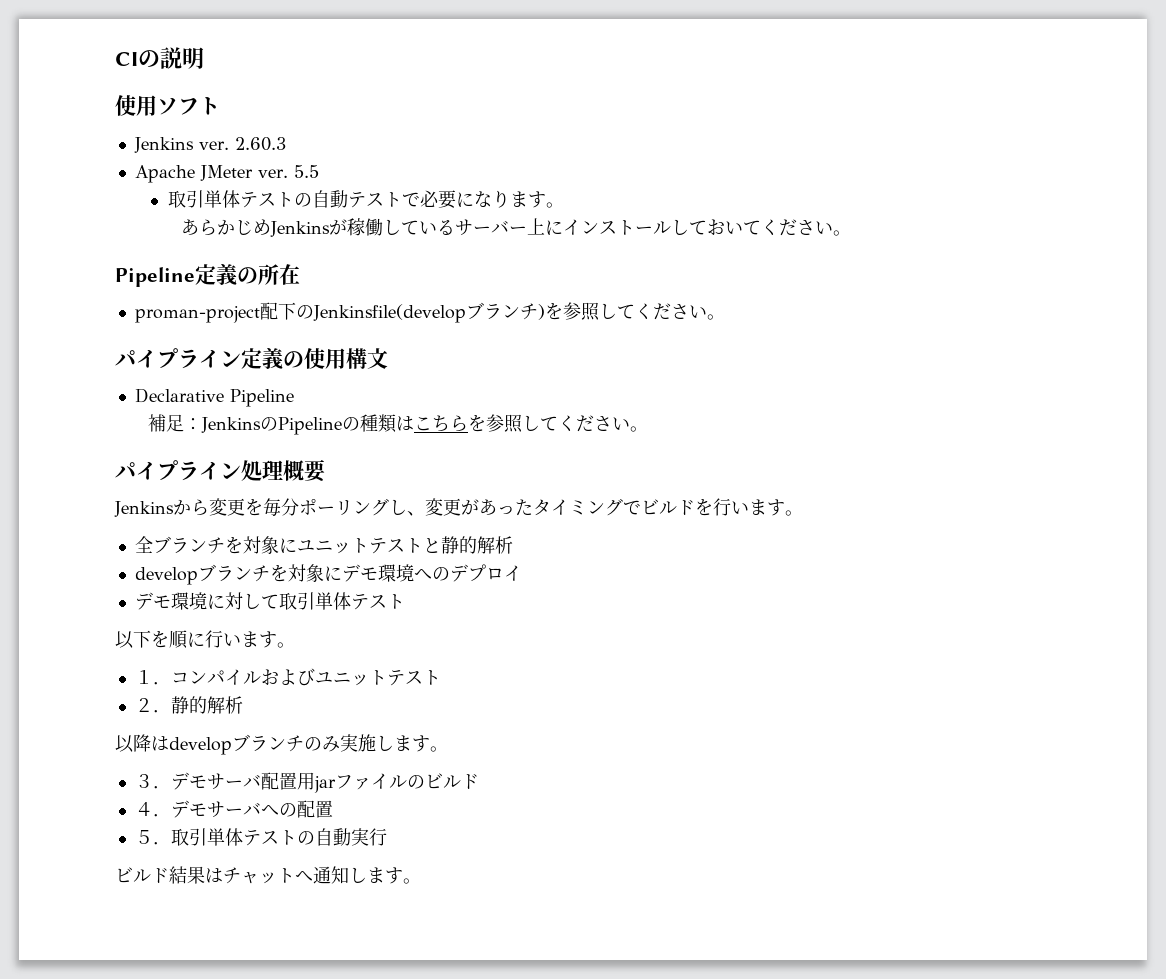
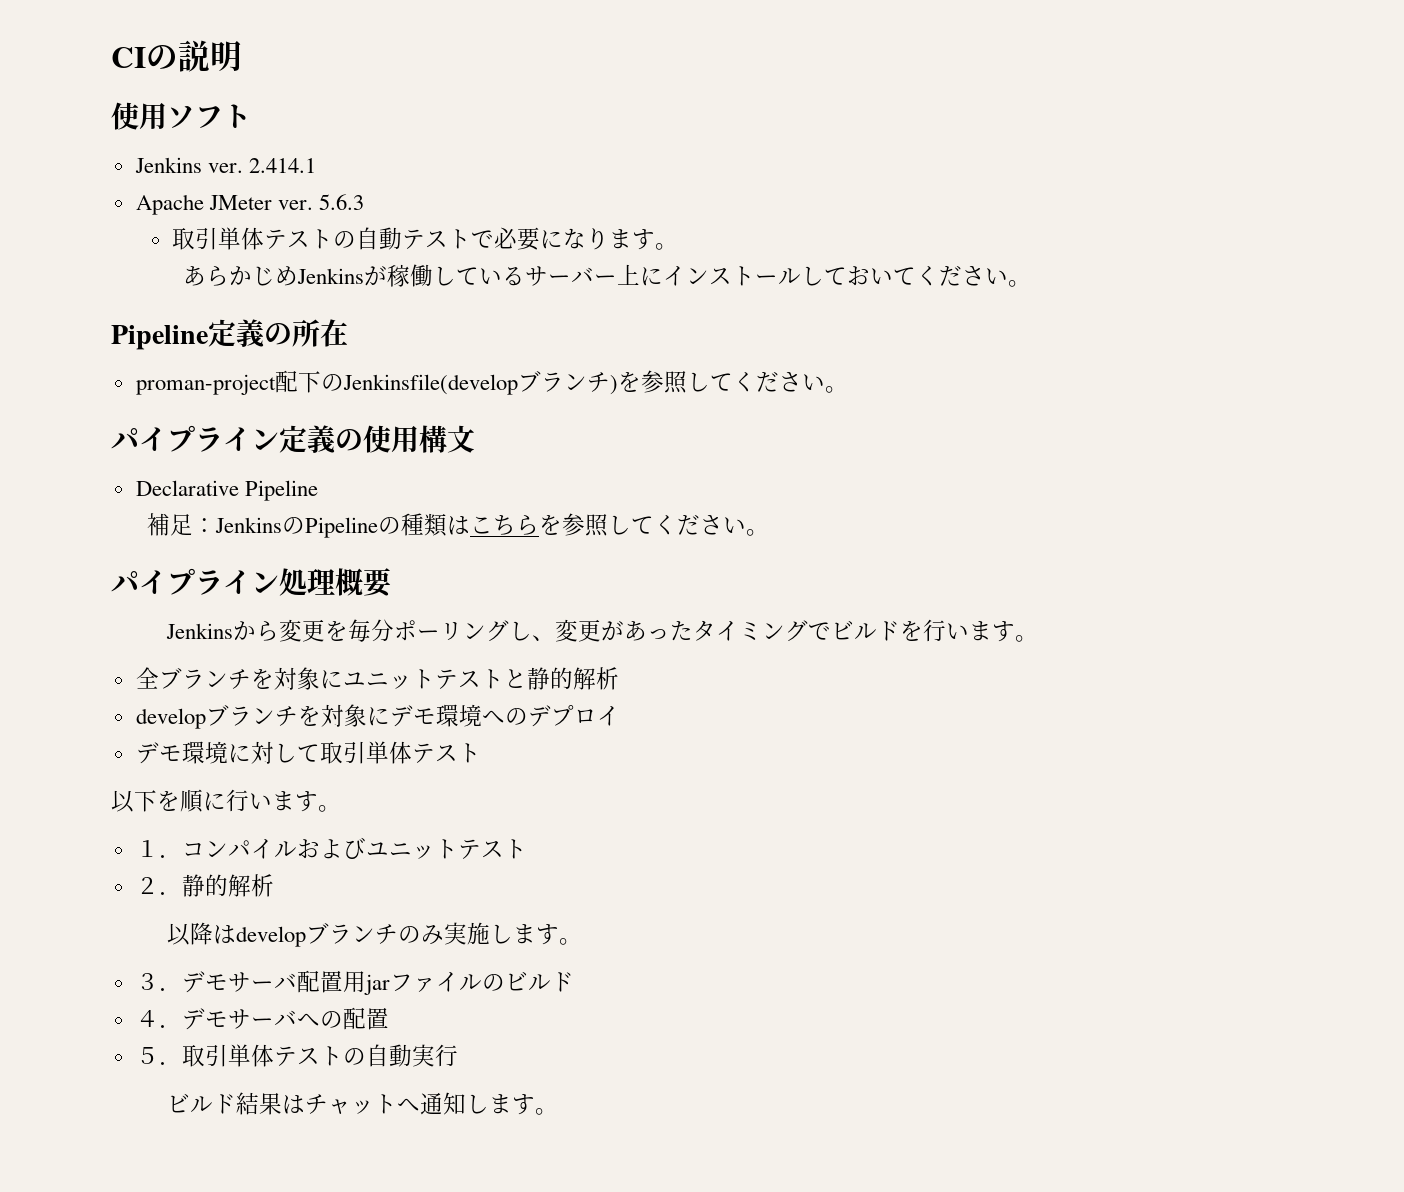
- 2.60.3
+ 2.414.1
- 5.5
+ 5.6.3

